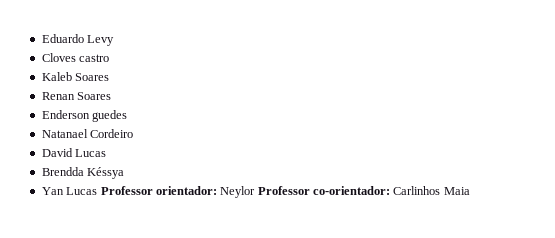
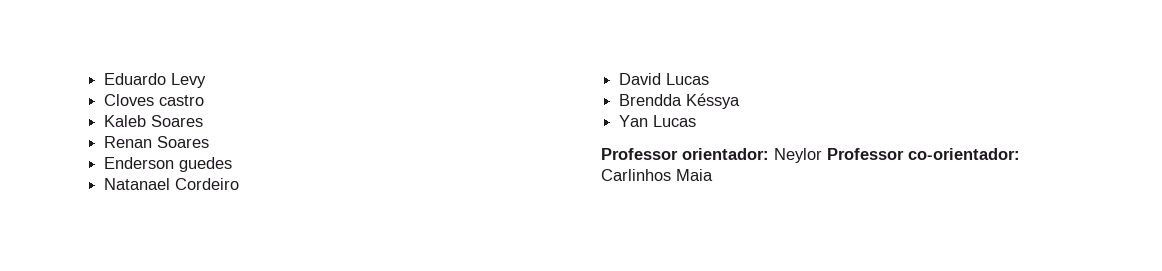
- Yan Lucas Professor orientador: Neylor Professor co-orientador: Carlinhos Maia
+ Yan Lucas
+ Professor orientador: Neylor Professor co-orientador: Carlinhos Maia

